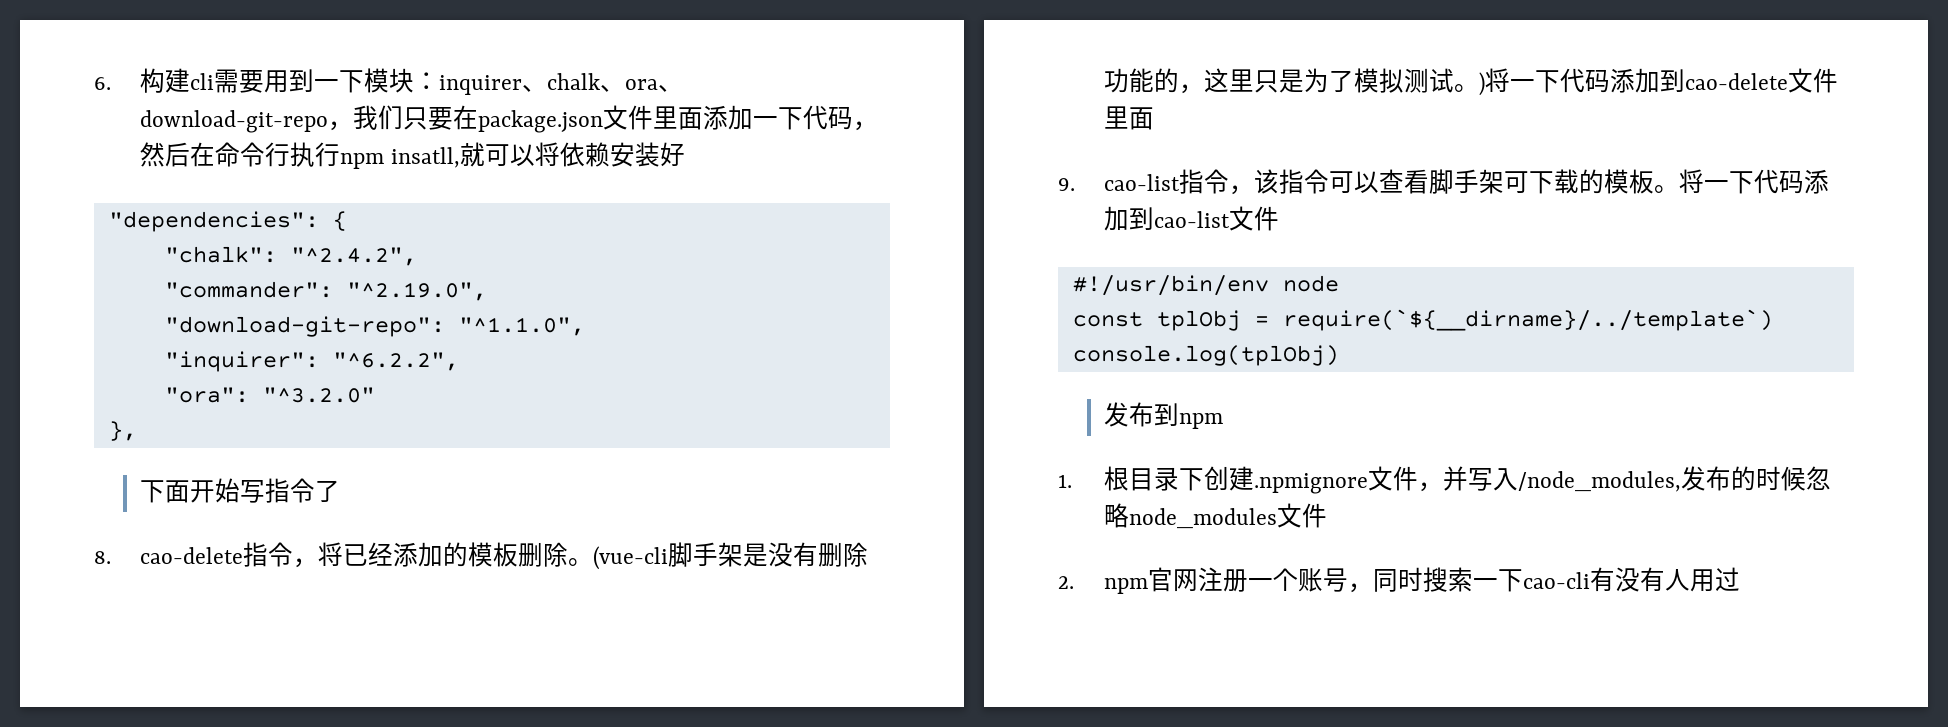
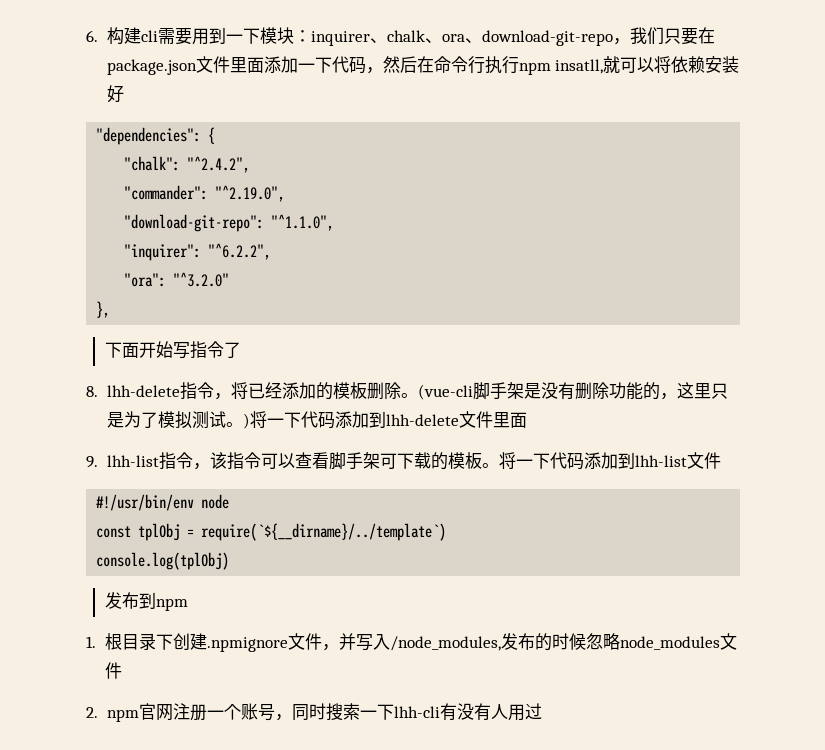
- 8. cao-delete指令，将已经添加的模板删除。
+ 8. lhh-delete指令，将已经添加的模板删除。
- (vue-cli脚手架是没有删除功能的，这里只是为了模拟测试。)将一下代码添加到cao-delete文件里面
+ (vue-cli脚手架是没有删除功能的，这里只是为了模拟测试。)将一下代码添加到lhh-delete文件里面
- 9. cao-list指令，该指令可以查看脚手架可下载的模板。
+ 9. lhh-list指令，该指令可以查看脚手架可下载的模板。
- 将一下代码添加到cao-list文件
+ 将一下代码添加到lhh-list文件
- 2. npm官网注册一个账号，同时搜索一下cao-cli有没有人用过
+ 2. npm官网注册一个账号，同时搜索一下lhh-cli有没有人用过

